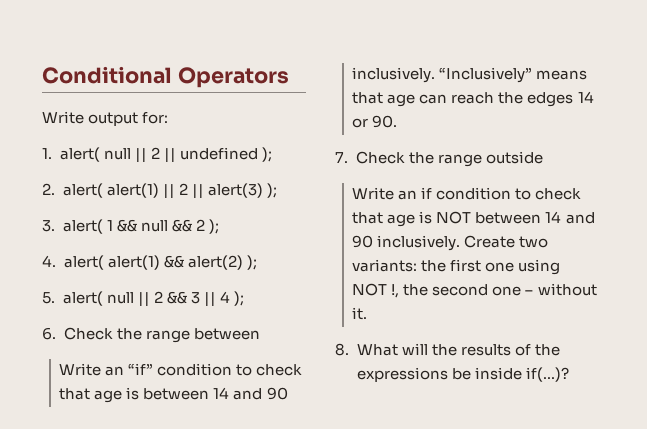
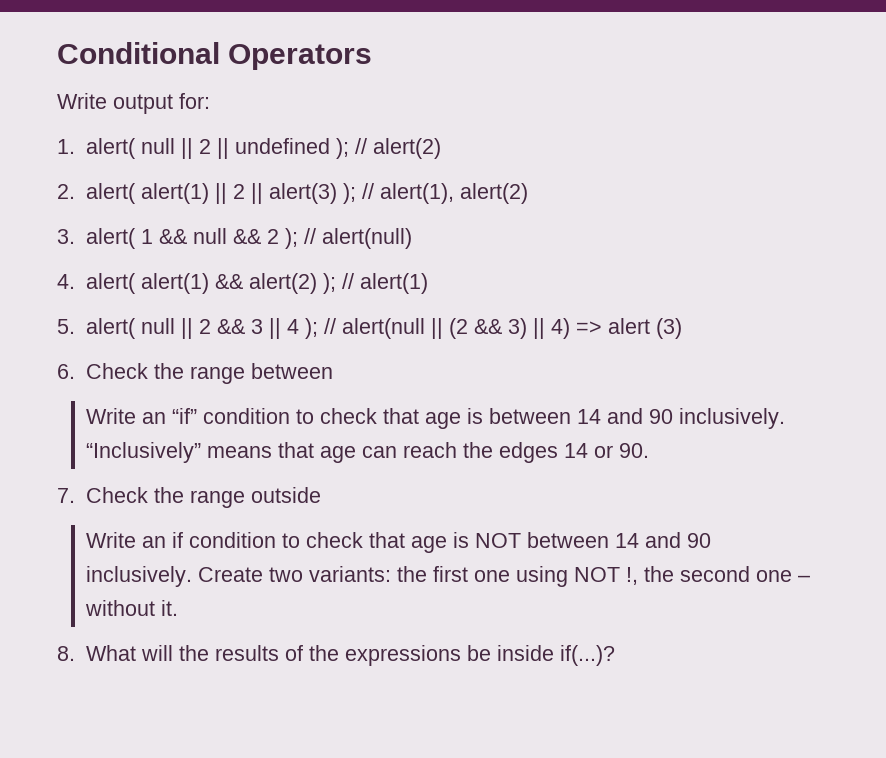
- 1. alert( null || 2 || undefined );
+ 1. alert( null || 2 || undefined ); // alert(2)
- 2. alert( alert(1) || 2 || alert(3) );
+ 2. alert( alert(1) || 2 || alert(3) ); // alert(1), alert(2)
- 3. alert( 1 && null && 2 );
+ 3. alert( 1 && null && 2 ); // alert(null)
- 4. alert( alert(1) && alert(2) );
+ 4. alert( alert(1) && alert(2) ); // alert(1)
- 5. alert( null || 2 && 3 || 4 );
+ 5. alert( null || 2 && 3 || 4 ); // alert(null || (2 && 3) || 4) => alert (3)

